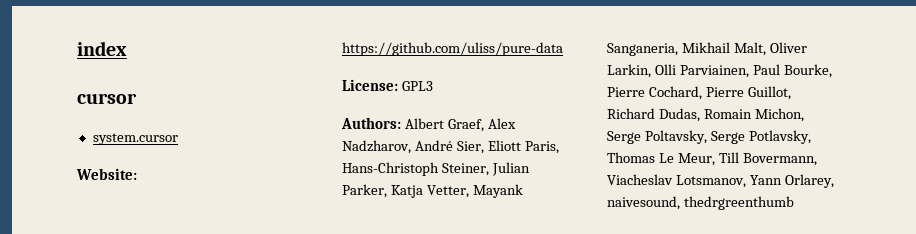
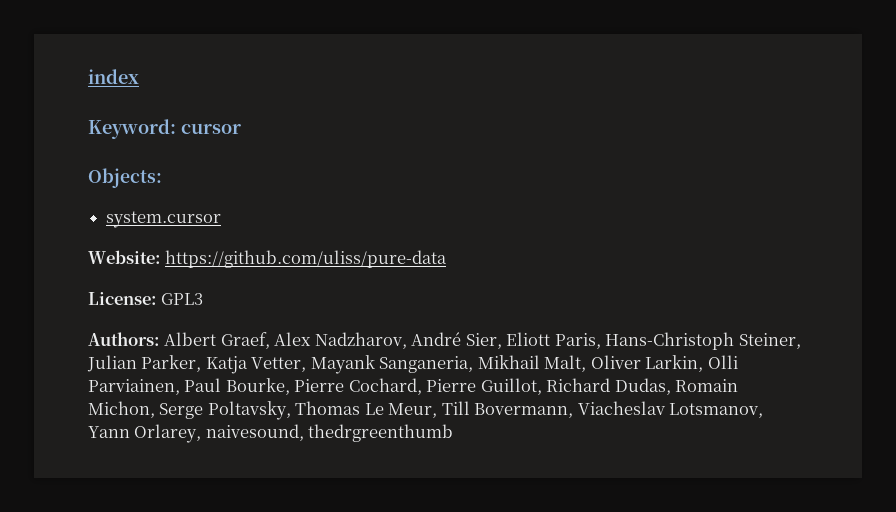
- cursor
+ Keyword: cursor
+ Objects:
- Authors: Albert Graef, Alex Nadzharov, André Sier, Eliott Paris, Hans-Christoph Steiner, Julian Parker, Katja Vetter, Mayank Sanganeria, Mikhail Malt, Oliver Larkin, Olli Parviainen, Paul Bourke, Pierre Cochard, Pierre Guillot, Richard Dudas, Romain Michon, Serge Poltavsky, Serge Potlavsky, Thomas Le Meur, Till Bovermann, Viacheslav Lotsmanov, Yann Orlarey, naivesound, thedrgreenthumb
+ Authors: Albert Graef, Alex Nadzharov, André Sier, Eliott Paris, Hans-Christoph Steiner, Julian Parker, Katja Vetter, Mayank Sanganeria, Mikhail Malt, Oliver Larkin, Olli Parviainen, Paul Bourke, Pierre Cochard, Pierre Guillot, Richard Dudas, Romain Michon, Serge Poltavsky, Thomas Le Meur, Till Bovermann, Viacheslav Lotsmanov, Yann Orlarey, naivesound, thedrgreenthumb

